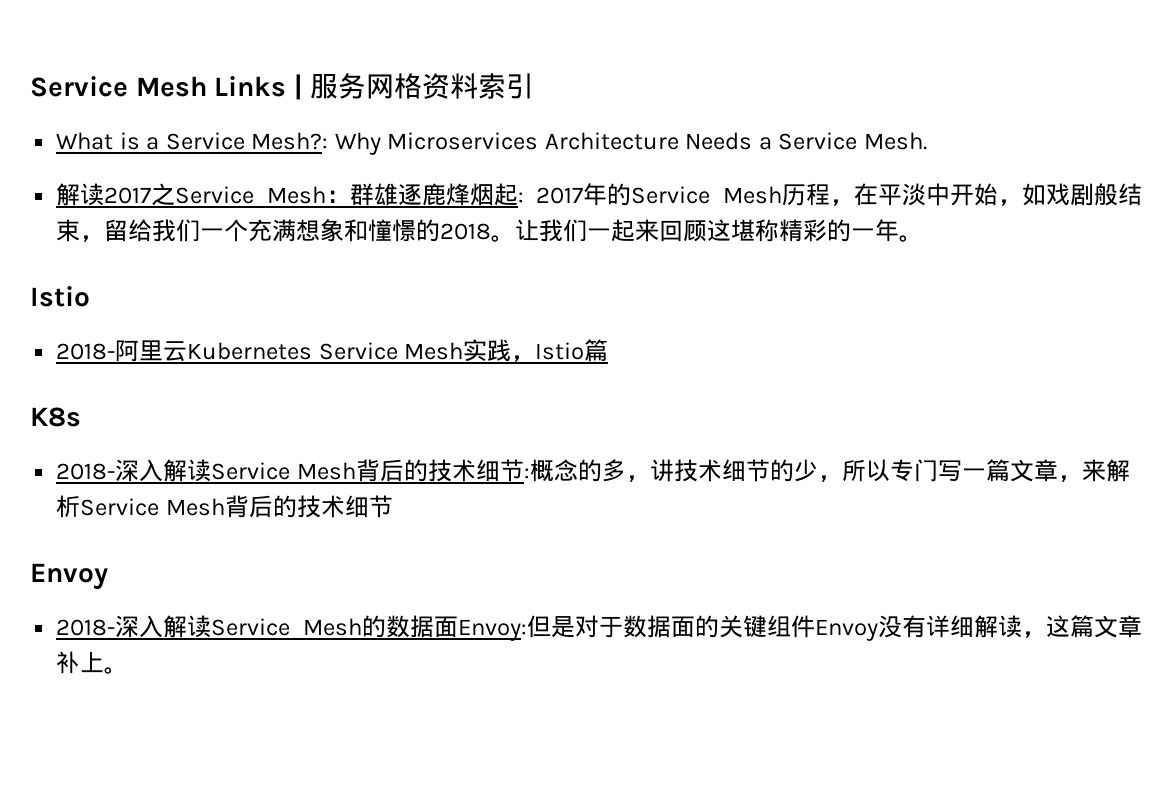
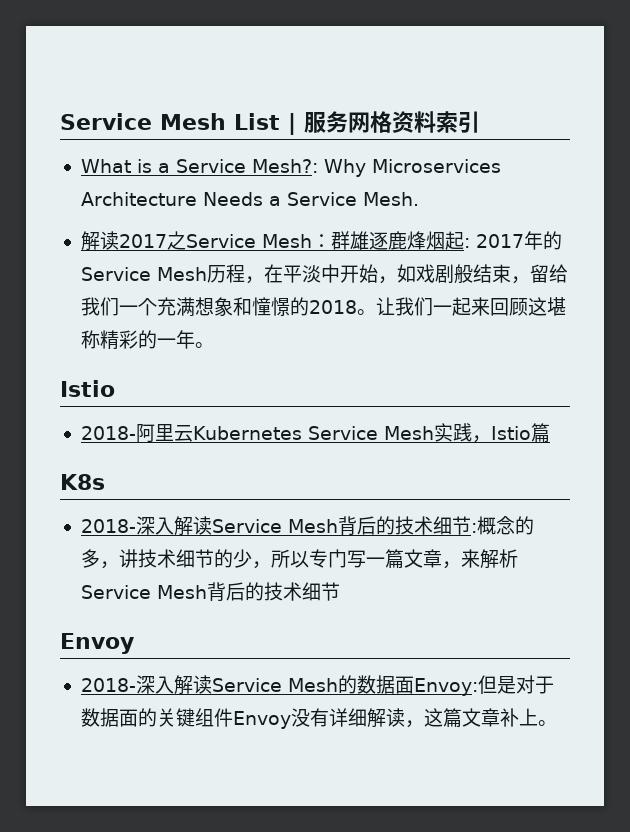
- Service Mesh Links | 服务网格资料索引
+ Service Mesh List | 服务网格资料索引

